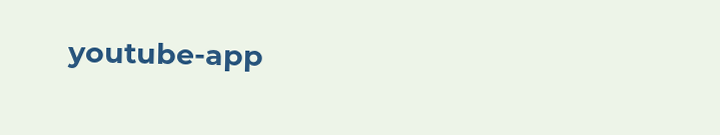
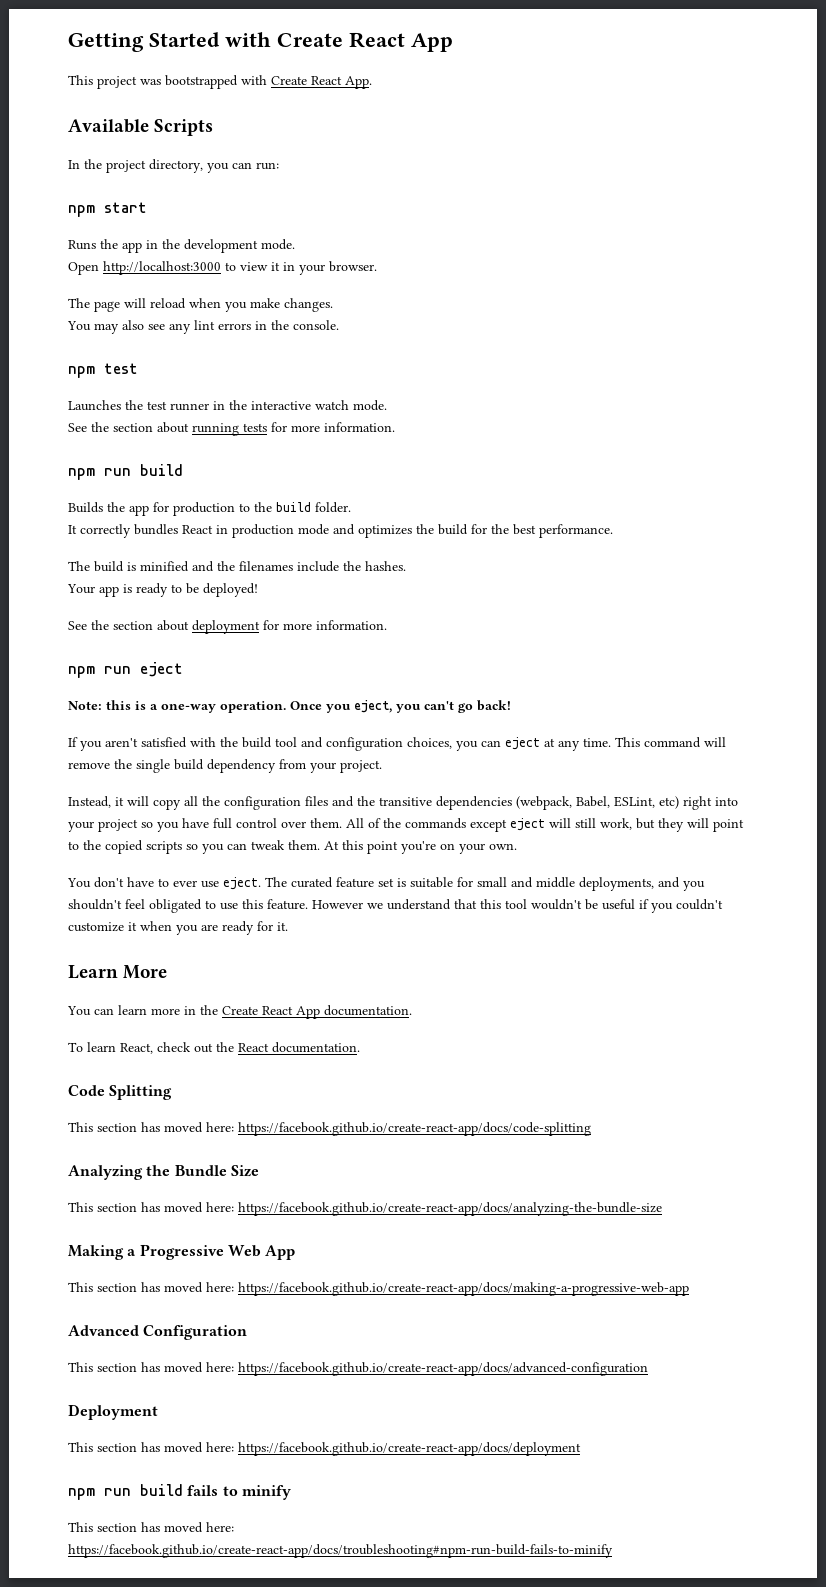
- youtube-app
+ Getting Started with Create React App
+ This project was bootstrapped with Create React App.
+ Available Scripts
+ In the project directory, you can run:
+ npm start
+ Runs the app in the development mode.
+ Open http://localhost:3000 to view it in your browser.
+ The page will reload when you make changes.
+ You may also see any lint errors in the console.
+ npm test
+ Launches the test runner in the interactive watch mode.
+ See the section about running tests for more information.
+ npm run build
+ Builds the app for production to the build folder.
+ It correctly bundles React in production mode and optimizes the build for the best performance.
+ The build is minified and the filenames include the hashes.
+ Your app is ready to be deployed!
+ See the section about deployment for more information.
+ npm run eject
+ Note: this is a one-way operation. Once you eject, you can't go back!
+ If you aren't satisfied with the build tool and configuration choices, you can eject at any time. This command will remove the single build dependency from your project.
+ Instead, it will copy all the configuration files and the transitive dependencies (webpack, Babel, ESLint, etc) right into your project so you have full control over them. All of the commands except eject will still work, but they will point to the copied scripts so you can tweak them. At this point you're on your own.
+ You don't have to ever use eject. The curated feature set is suitable for small and middle deployments, and you shouldn't feel obligated to use this feature. However we understand that this tool wouldn't be useful if you couldn't customize it when you are ready for it.
+ Learn More
+ You can learn more in the Create React App documentation.
+ To learn React, check out the React documentation.
+ Code Splitting
+ This section has moved here: https://facebook.github.io/create-react-app/docs/code-splitting
+ Analyzing the Bundle Size
+ This section has moved here: https://facebook.github.io/create-react-app/docs/analyzing-the-bundle-size
+ Making a Progressive Web App
+ This section has moved here: https://facebook.github.io/create-react-app/docs/making-a-progressive-web-app
+ Advanced Configuration
+ This section has moved here: https://facebook.github.io/create-react-app/docs/advanced-configuration
+ Deployment
+ This section has moved here: https://facebook.github.io/create-react-app/docs/deployment
+ npm run build fails to minify
+ This section has moved here: https://facebook.github.io/create-react-app/docs/troubleshooting#npm-run-build-fails-to-minify

